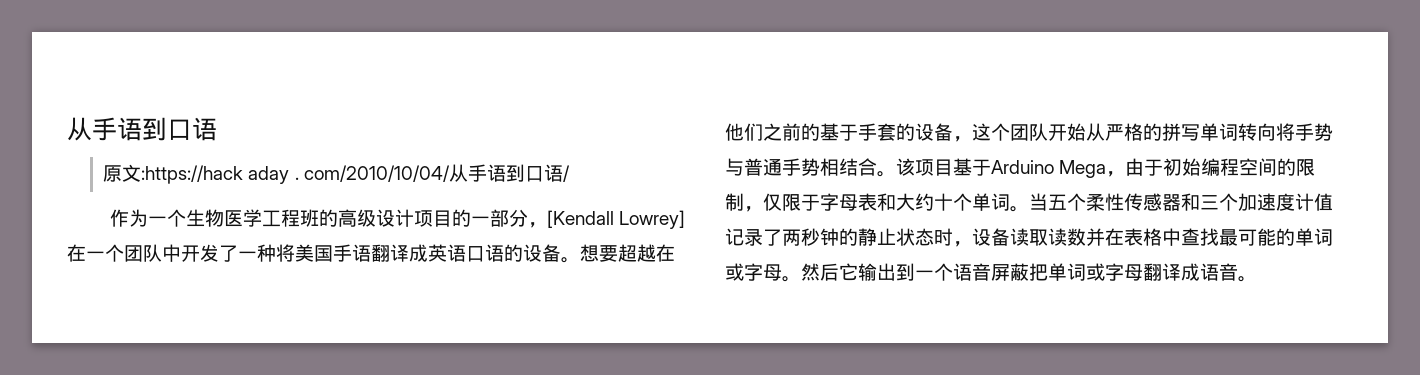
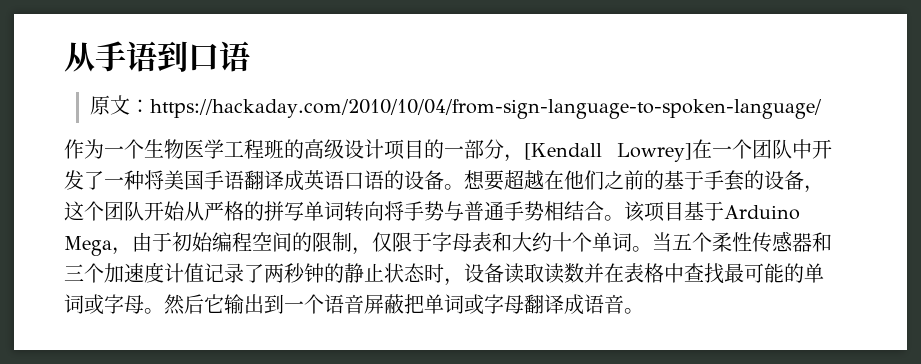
- 原文:https://hack aday . com/2010/10/04/从手语到口语/
+ 原文：https://hackaday.com/2010/10/04/from-sign-language-to-spoken-language/

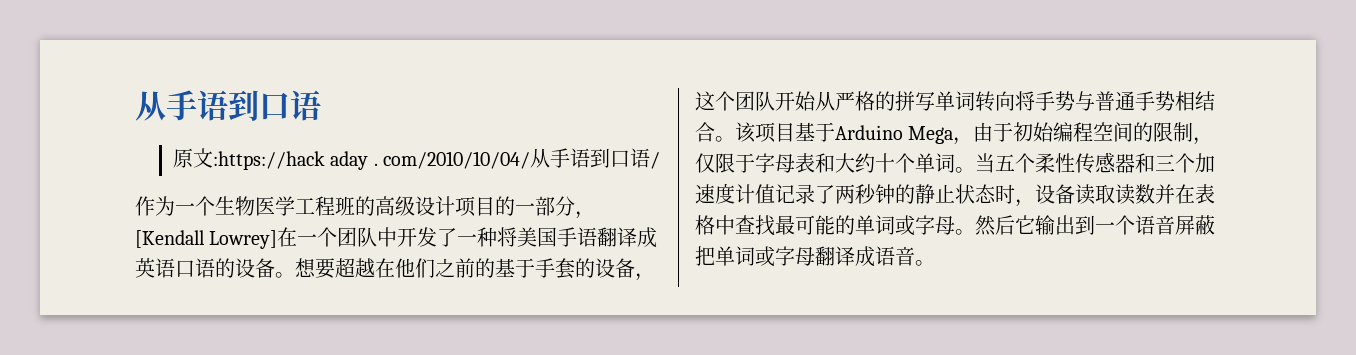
- 原文：https://hackaday.com/2010/10/04/from-sign-language-to-spoken-language/
+ 原文:https://hack aday . com/2010/10/04/从手语到口语/

